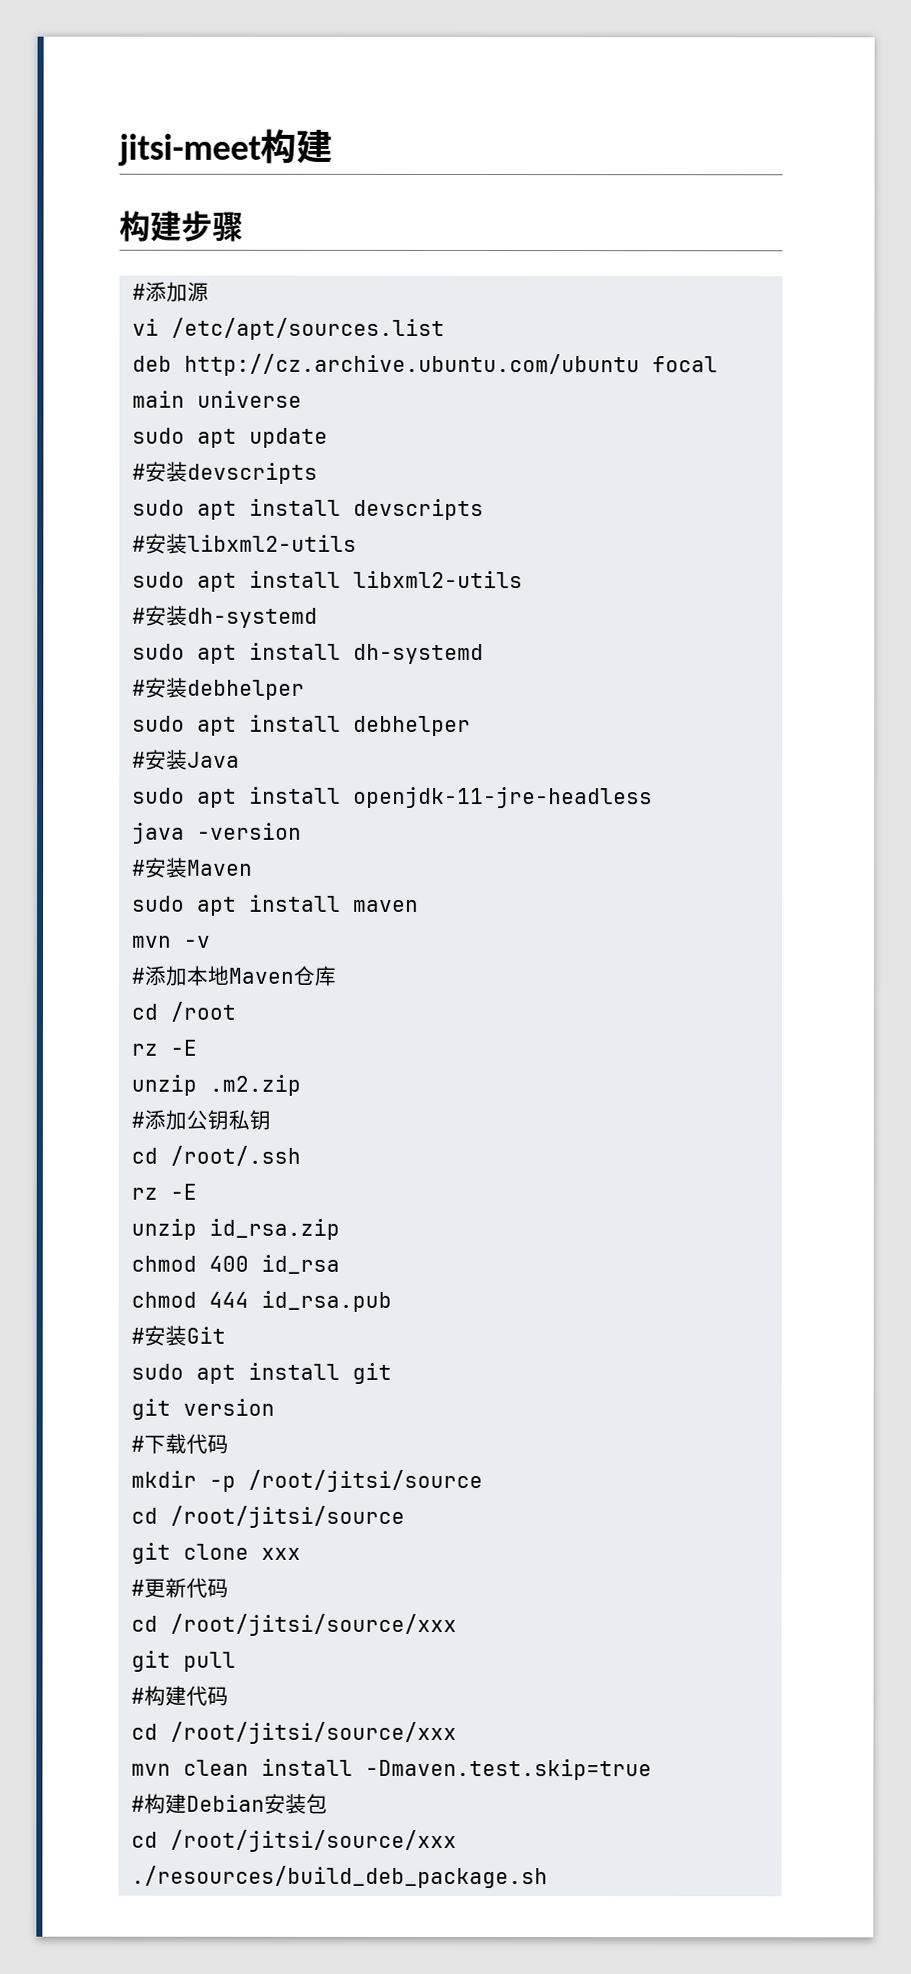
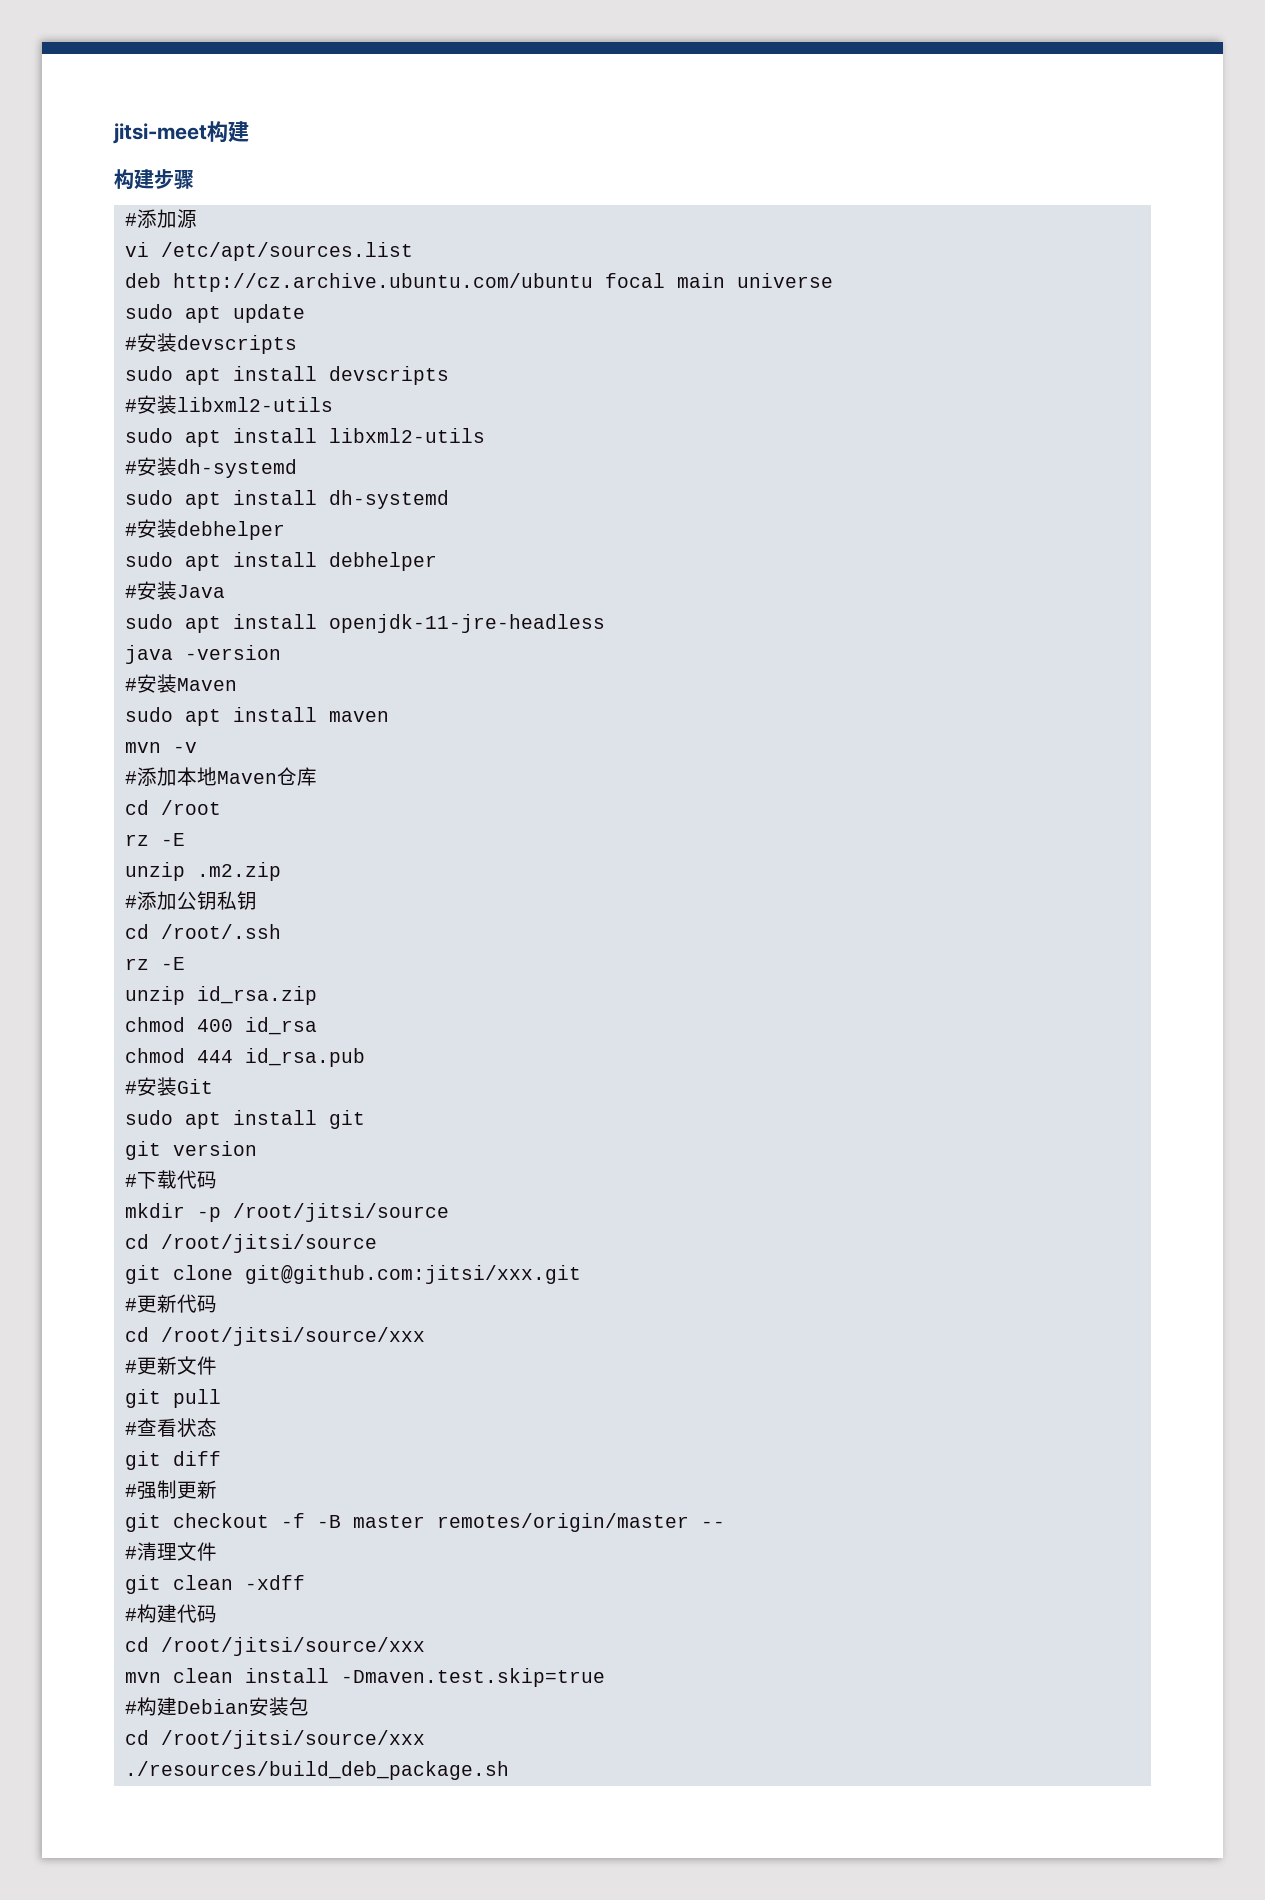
- git clone xxx
+ git clone git@github.com:jitsi/xxx.git
+ #更新文件
+ #查看状态
+ git diff
+ #强制更新
+ git checkout -f -B master remotes/origin/master --
+ #清理文件
+ git clean -xdff

